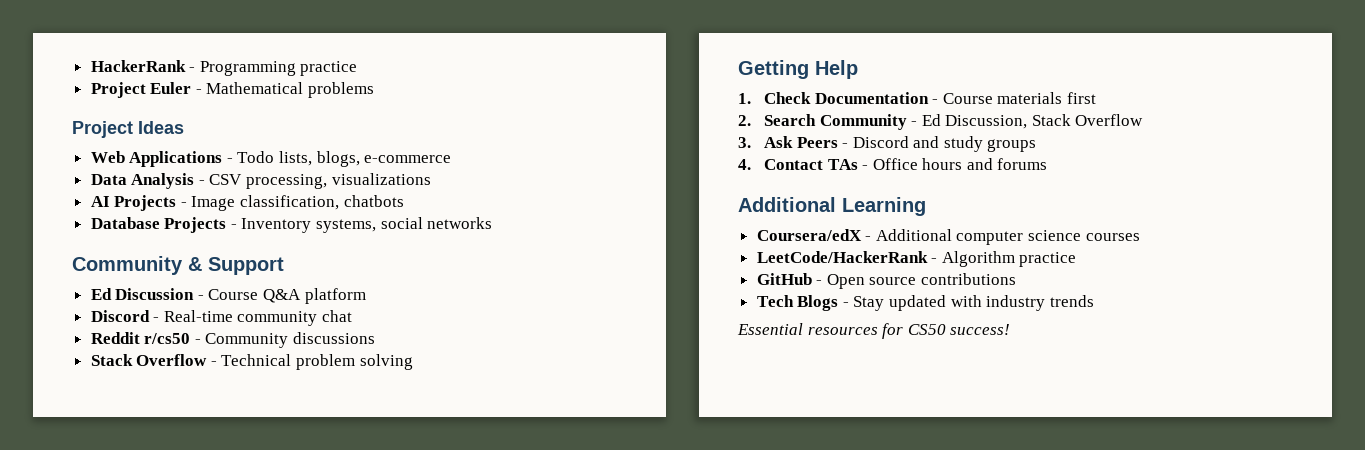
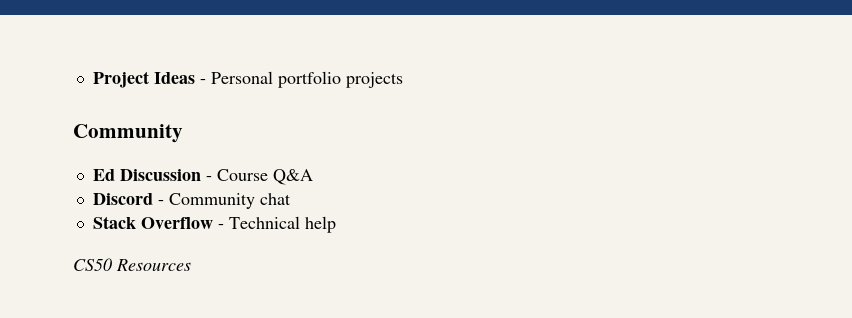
- HackerRank - Programming practice
- Project Euler - Mathematical problems
- Project Ideas
- Web Applications - Todo lists, blogs, e-commerce
- Data Analysis - CSV processing, visualizations
- AI Projects - Image classification, chatbots
- Database Projects - Inventory systems, social networks
- Community & Support
+ Project Ideas - Personal portfolio projects
+ Community
- Ed Discussion - Course Q&A platform
+ Ed Discussion - Course Q&A
- Discord - Real-time community chat
+ Discord - Community chat
- Reddit r/cs50 - Community discussions
- Stack Overflow - Technical problem solving
- Getting Help
- 1. Check Documentation - Course materials first
- 2. Search Community - Ed Discussion, Stack Overflow
- 3. Ask Peers - Discord and study groups
- 4. Contact TAs - Office hours and forums
- Additional Learning
- Coursera/edX - Additional computer science courses
- LeetCode/HackerRank - Algorithm practice
- GitHub - Open source contributions
- Tech Blogs - Stay updated with industry trends
- Essential resources for CS50 success!
+ Stack Overflow - Technical help
+ CS50 Resources

